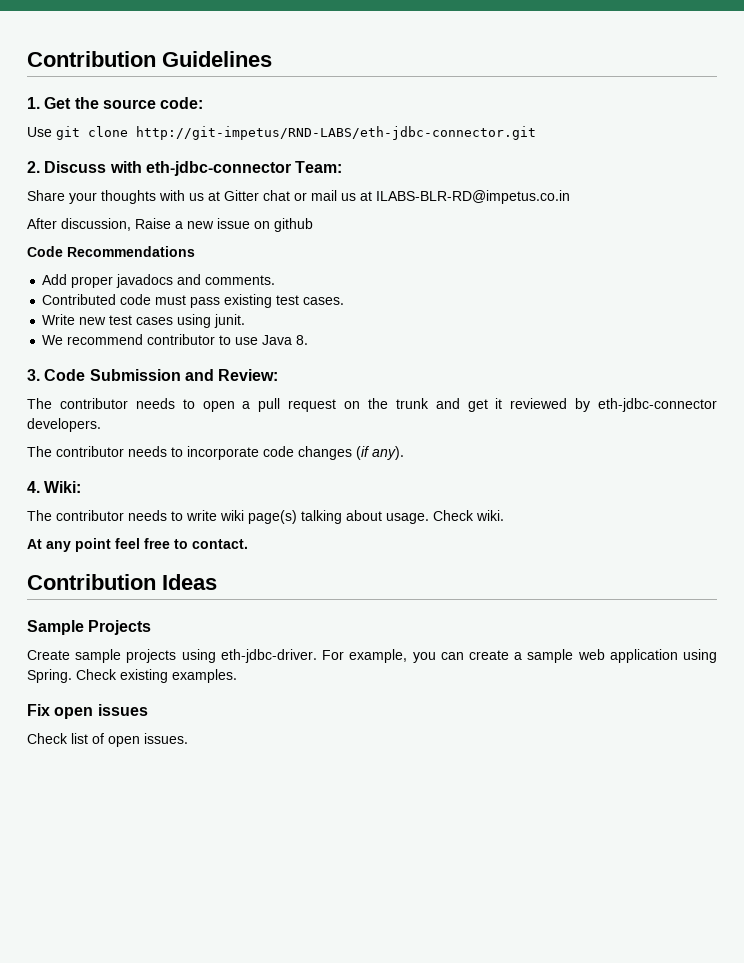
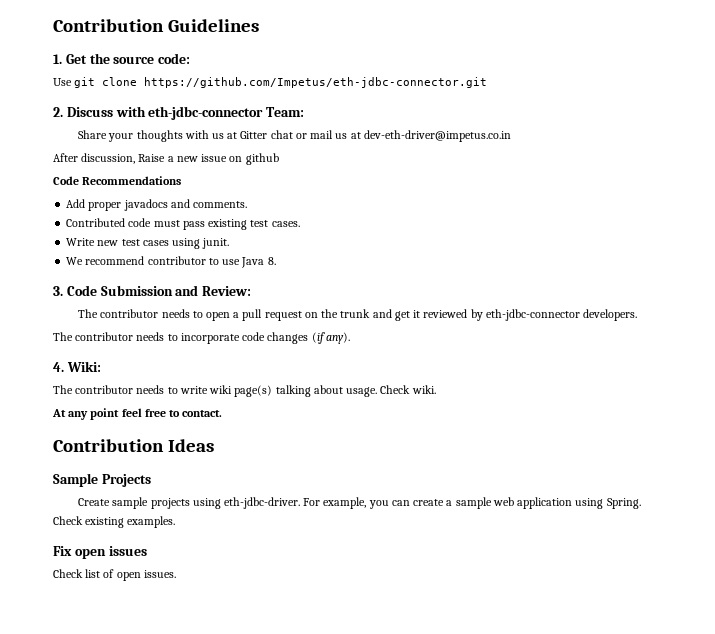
- Use git clone http://git-impetus/RND-LABS/eth-jdbc-connector.git
+ Use git clone https://github.com/Impetus/eth-jdbc-connector.git
- Share your thoughts with us at Gitter chat or mail us at ILABS-BLR-RD@impetus.co.in
+ Share your thoughts with us at Gitter chat or mail us at dev-eth-driver@impetus.co.in

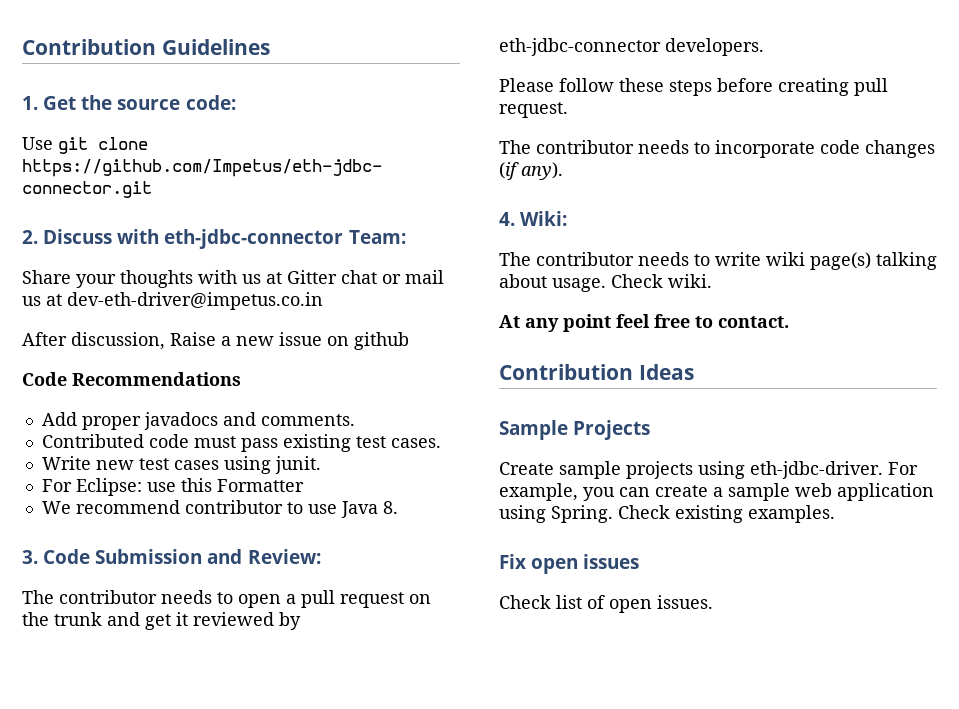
+ For Eclipse: use this Formatter
+ Please follow these steps before creating pull request.

